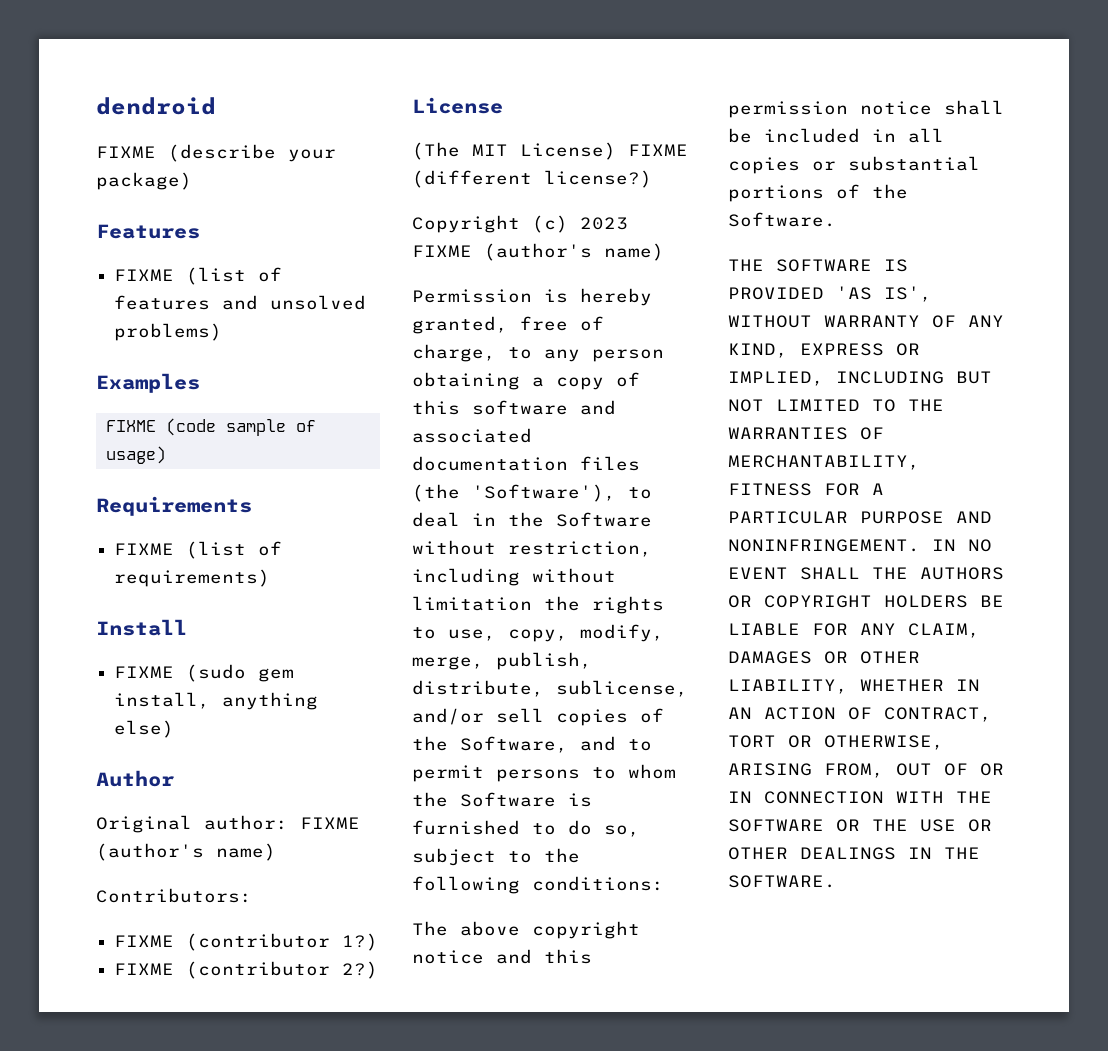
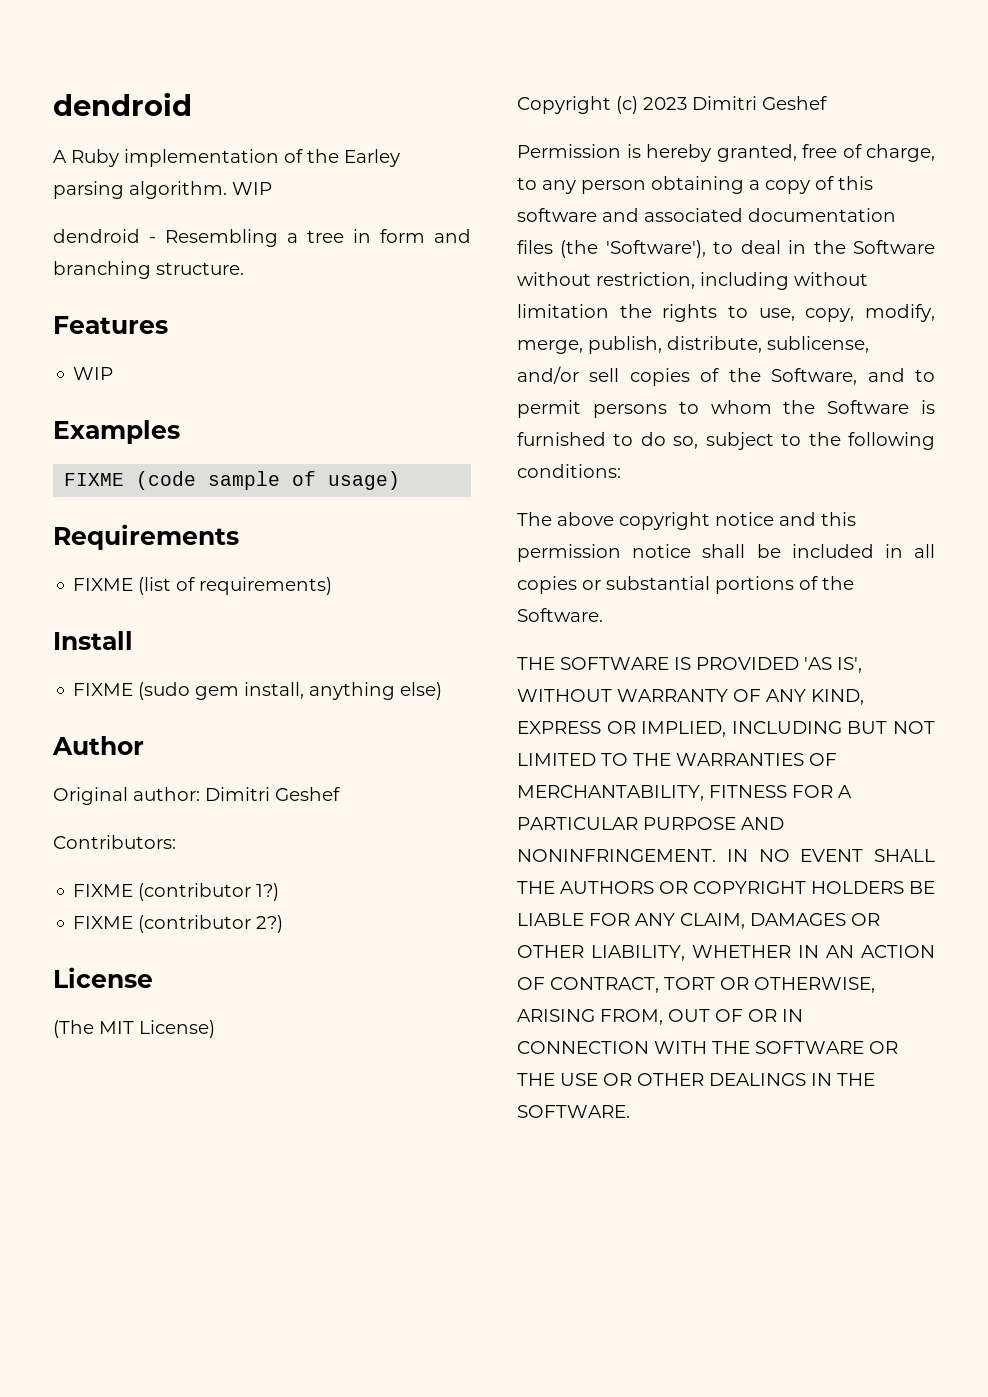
- FIXME (describe your package)
+ A Ruby implementation of the Earley parsing algorithm. WIP
+ dendroid - Resembling a tree in form and branching structure.
  Features
- FIXME (list of features and unsolved problems)
+ WIP
- Original author: FIXME (author's name)
+ Original author: Dimitri Geshef
- (The MIT License) FIXME (different license?)
+ (The MIT License)
- Copyright (c) 2023 FIXME (author's name)
+ Copyright (c) 2023 Dimitri Geshef

